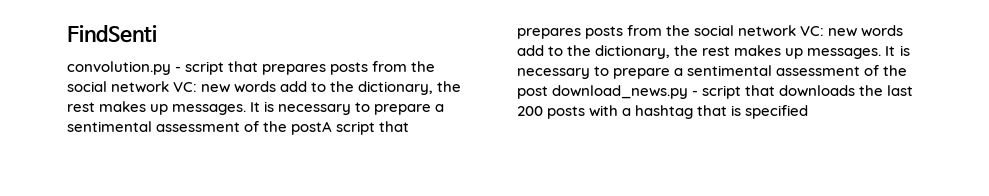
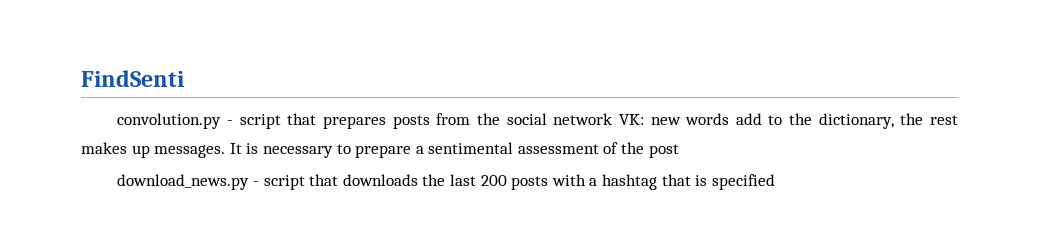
- convolution.py - script that prepares posts from the social network VC: new words add to the dictionary, the rest makes up messages. It is necessary to prepare a sentimental assessment of the postA script that prepares posts from the social network VC: new words add to the dictionary, the rest makes up messages.
+ convolution.py - script that prepares posts from the social network VK: new words add to the dictionary, the rest makes up messages.
- It is necessary to prepare a sentimental assessment of the post download_news.py - script that downloads the last 200 posts with a hashtag that is specified
+ It is necessary to prepare a sentimental assessment of the post
+ download_news.py - script that downloads the last 200 posts with a hashtag that is specified

